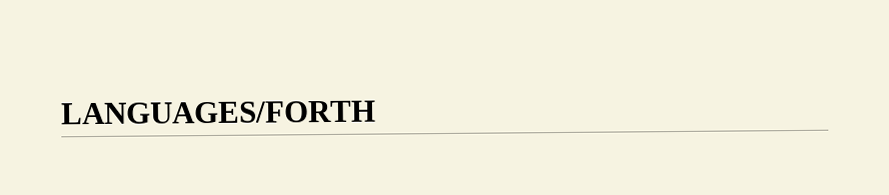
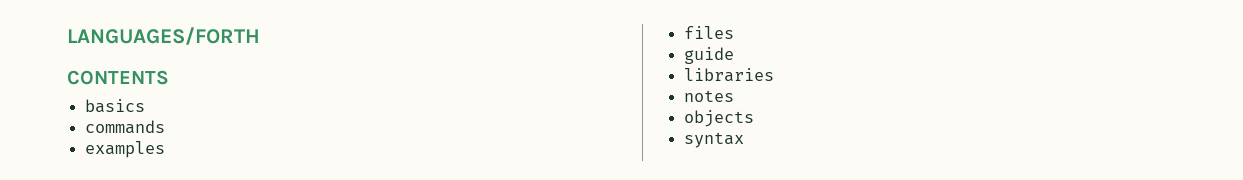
+ CONTENTS
+ basics
+ commands
+ examples
+ files
+ guide
+ libraries
+ notes
+ objects
+ syntax

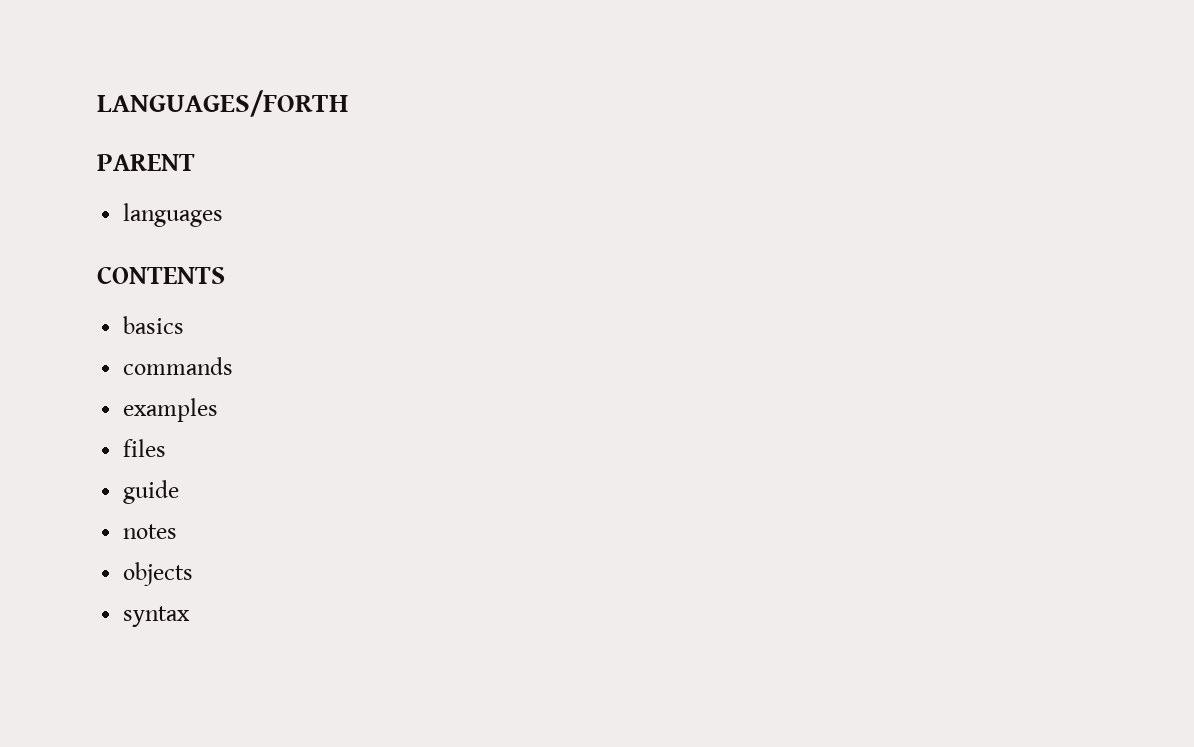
+ PARENT
+ languages
- libraries

